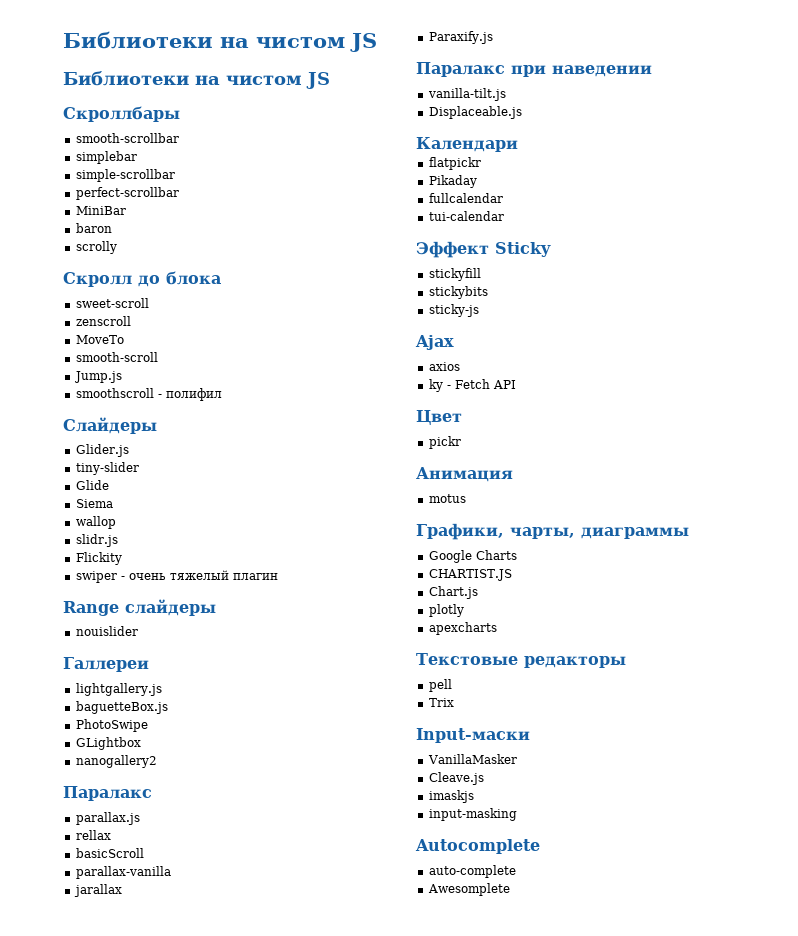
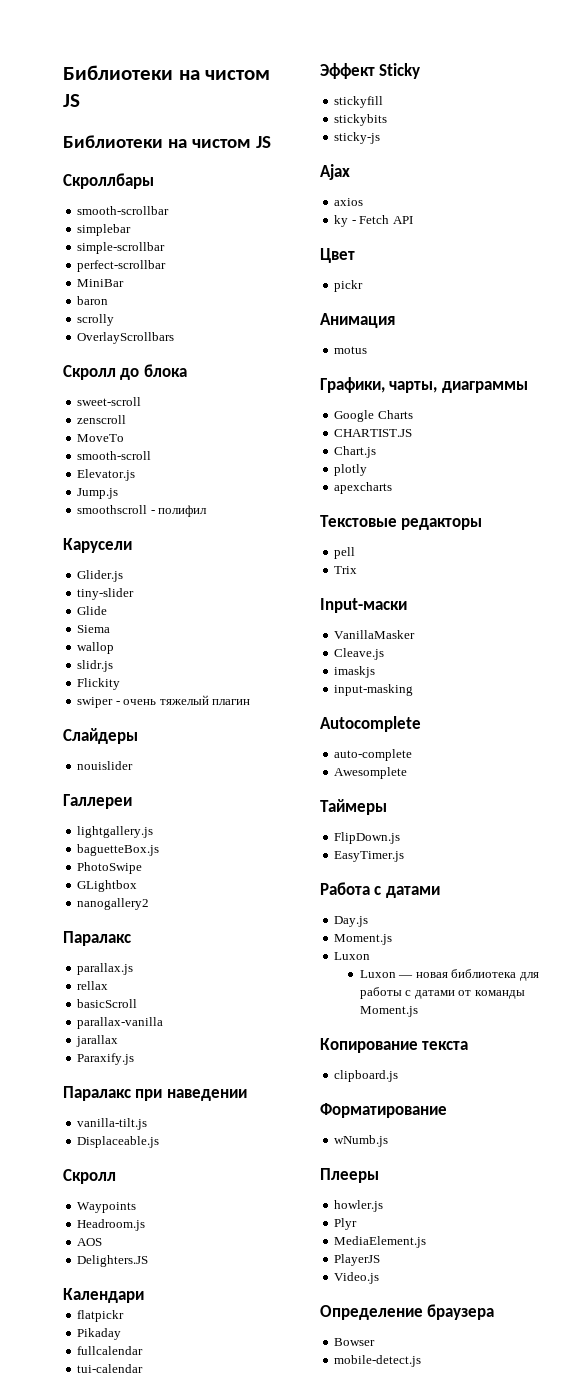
+ OverlayScrollbars
+ Elevator.js
- Слайдеры
+ Карусели
- Range слайдеры
+ Слайдеры
  Displaceable.js
+ Скролл
+ Waypoints
+ Headroom.js
+ AOS
+ Delighters.JS
+ Таймеры
+ FlipDown.js
+ EasyTimer.js
+ Работа с датами
+ Day.js
+ Moment.js
+ Luxon
+ Luxon — новая библиотека для работы с датами от команды Moment.js
+ Копирование текста
+ clipboard.js
+ Форматирование
+ wNumb.js
+ Плееры
+ howler.js
+ Plyr
+ MediaElement.js
+ PlayerJS
+ Video.js
+ Определение браузера
+ Bowser
+ mobile-detect.js

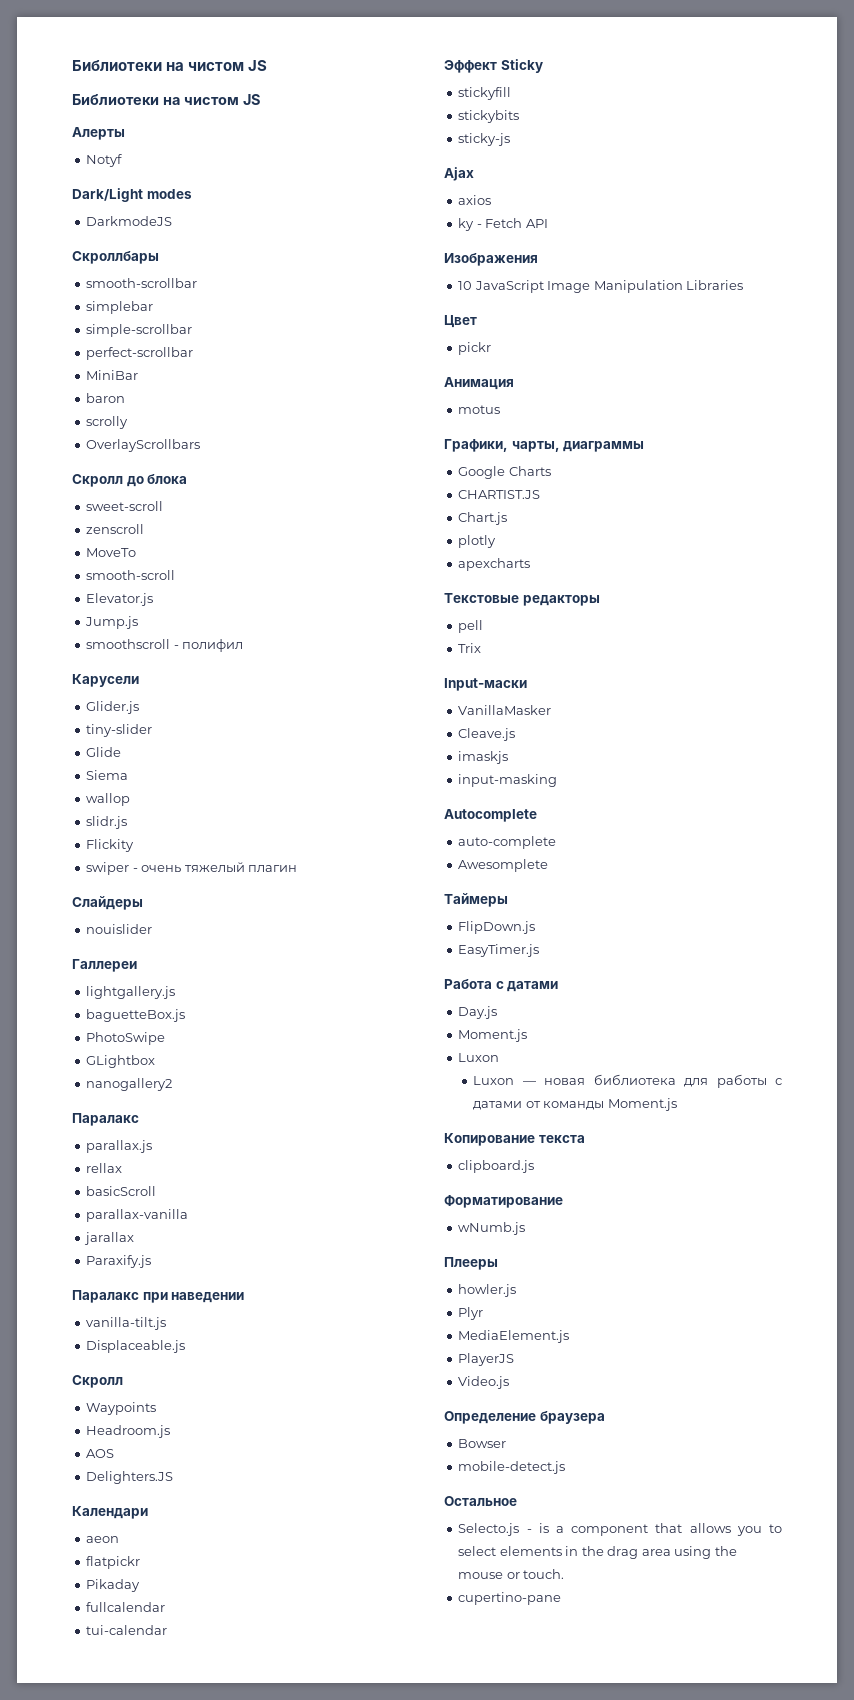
+ Алерты
+ Notyf
+ Dark/Light modes
+ DarkmodeJS
+ aeon
+ Изображения
+ 10 JavaScript Image Manipulation Libraries
+ Остальное
+ Selecto.js - is a component that allows you to select elements in the drag area using the mouse or touch.
+ cupertino-pane

